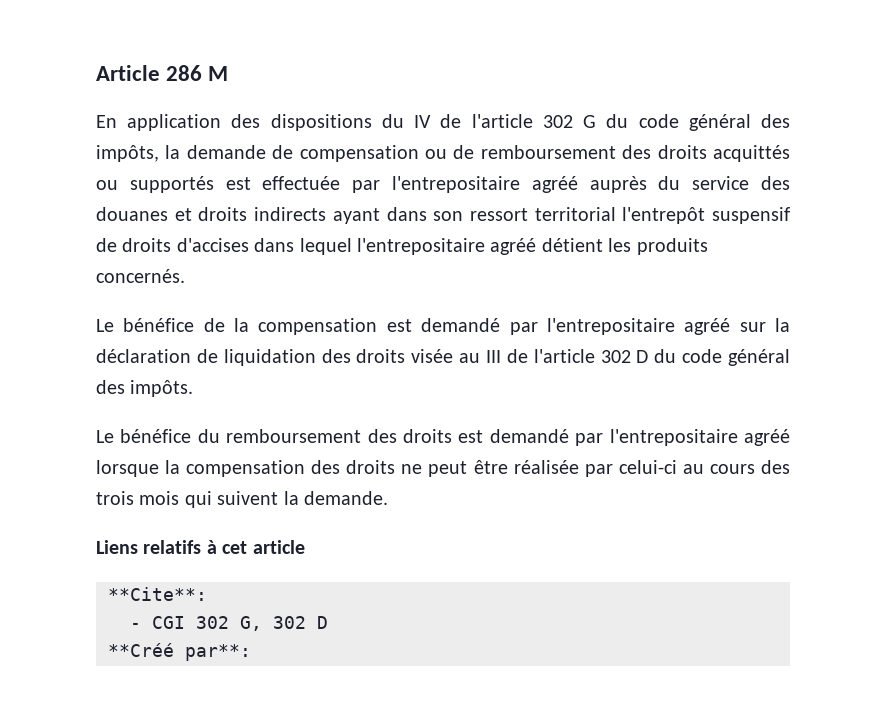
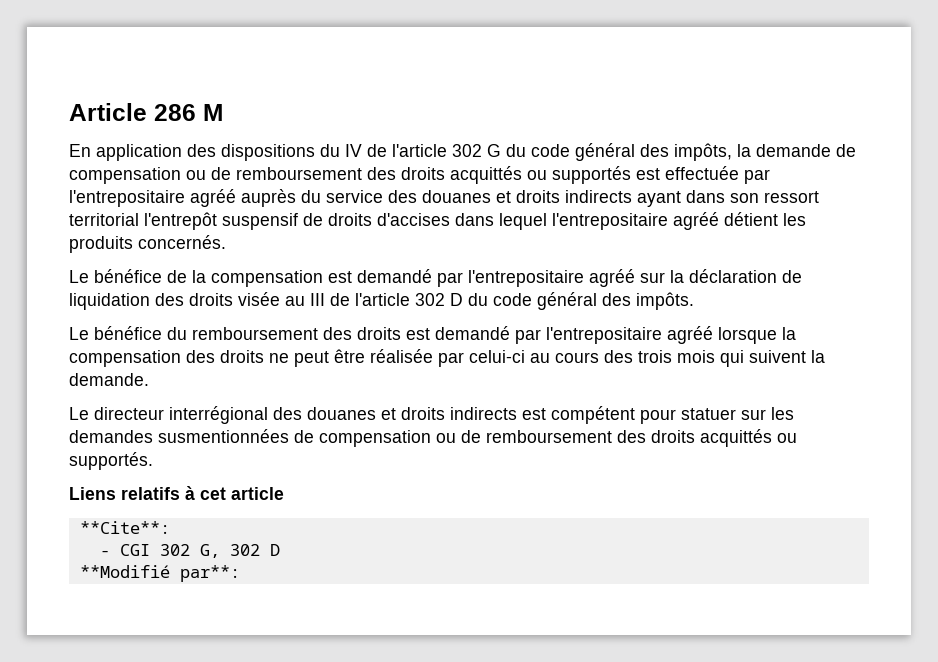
+ Le directeur interrégional des douanes et droits indirects est compétent pour statuer sur les demandes susmentionnées de compensation ou de remboursement des droits acquittés ou supportés.
- **Créé par**:
+ **Modifié par**:

